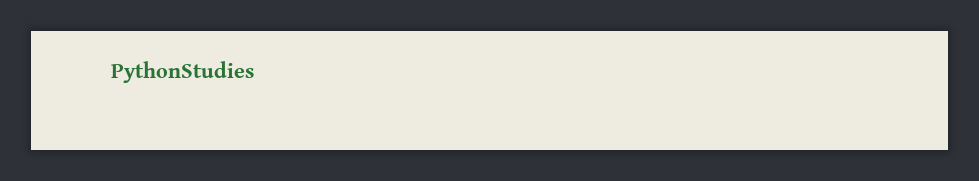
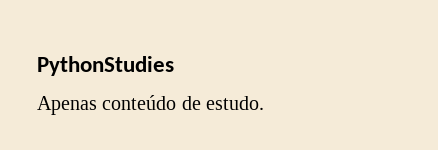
+ Apenas conteúdo de estudo.

